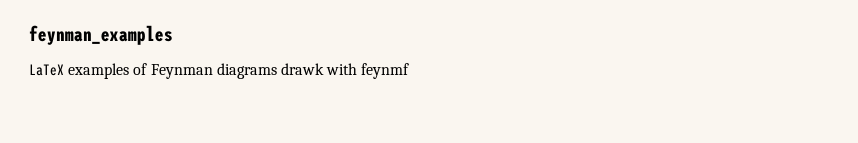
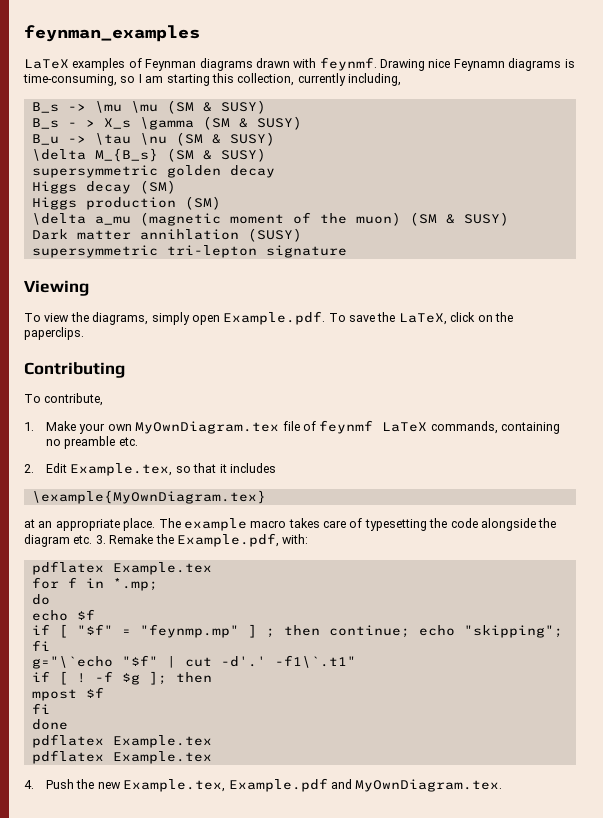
- LaTeX examples of Feynman diagrams drawk with feynmf
+ LaTeX examples of Feynman diagrams drawn with feynmf. Drawing nice Feynamn diagrams is time-consuming, so I am starting this collection, currently including,
+ B_s -> \mu \mu (SM & SUSY)
+ B_s - > X_s \gamma (SM & SUSY)
+ B_u -> \tau \nu (SM & SUSY)
+ \delta M_{B_s} (SM & SUSY)
+ supersymmetric golden decay
+ Higgs decay (SM)
+ Higgs production (SM)
+ \delta a_mu (magnetic moment of the muon) (SM & SUSY)
+ Dark matter annihlation (SUSY)
+ supersymmetric tri-lepton signature
+ Viewing
+ To view the diagrams, simply open Example.pdf. To save the LaTeX, click on the paperclips.
+ Contributing
+ To contribute,
+ 1. Make your own MyOwnDiagram.tex file of feynmf LaTeX commands, containing no preamble etc.
+ 2. Edit Example.tex, so that it includes
+ \example{MyOwnDiagram.tex}
+ at an appropriate place. The example macro takes care of typesetting the code alongside the diagram etc. 3. Remake the Example.pdf, with:
+ pdflatex Example.tex
+ for f in *.mp;
+ do
+ echo $f
+ if [ "$f" = "feynmp.mp" ] ; then continue; echo "skipping"; fi
+ g="\`echo "$f" | cut -d'.' -f1\`.t1"
+ if [ ! -f $g ]; then
+ mpost $f
+ fi
+ done
+ pdflatex Example.tex
+ pdflatex Example.tex
+ 4. Push the new Example.tex, Example.pdf and MyOwnDiagram.tex.

